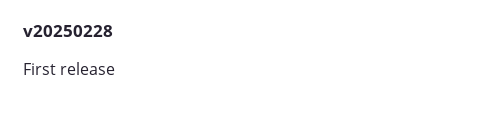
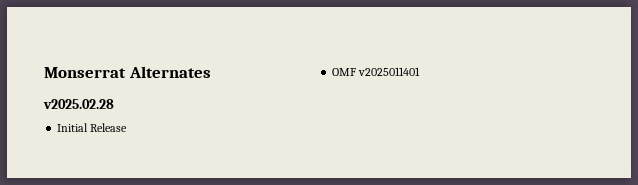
- v20250228
- First release
+ Monserrat Alternates
+ v2025.02.28
+ Initial Release
+ OMF v2025011401

